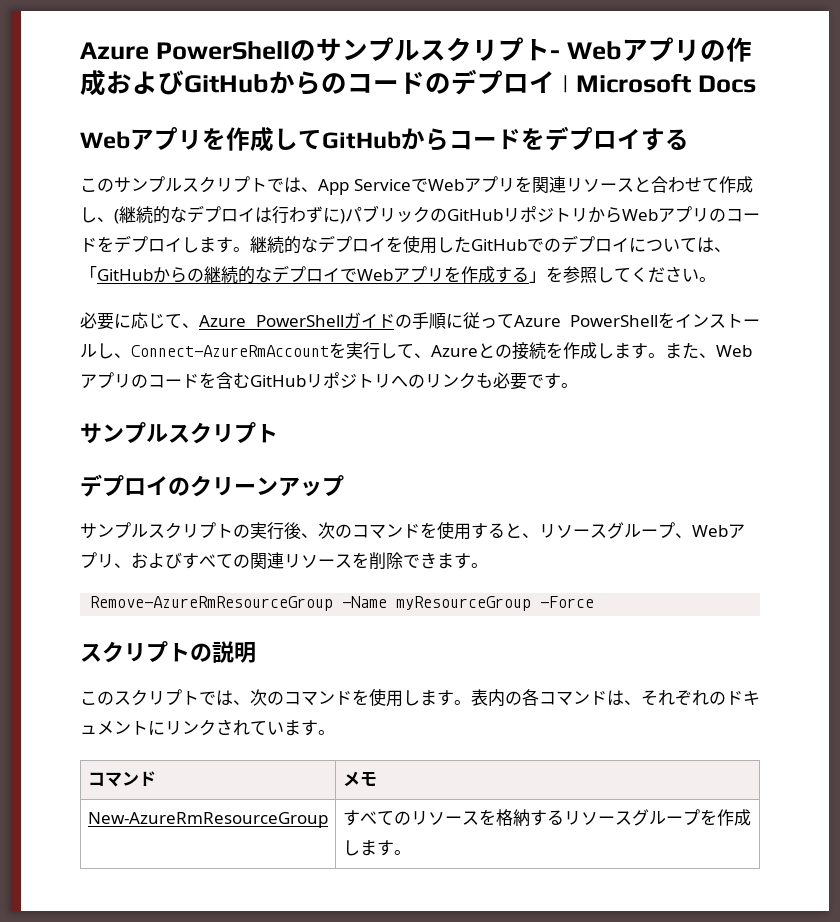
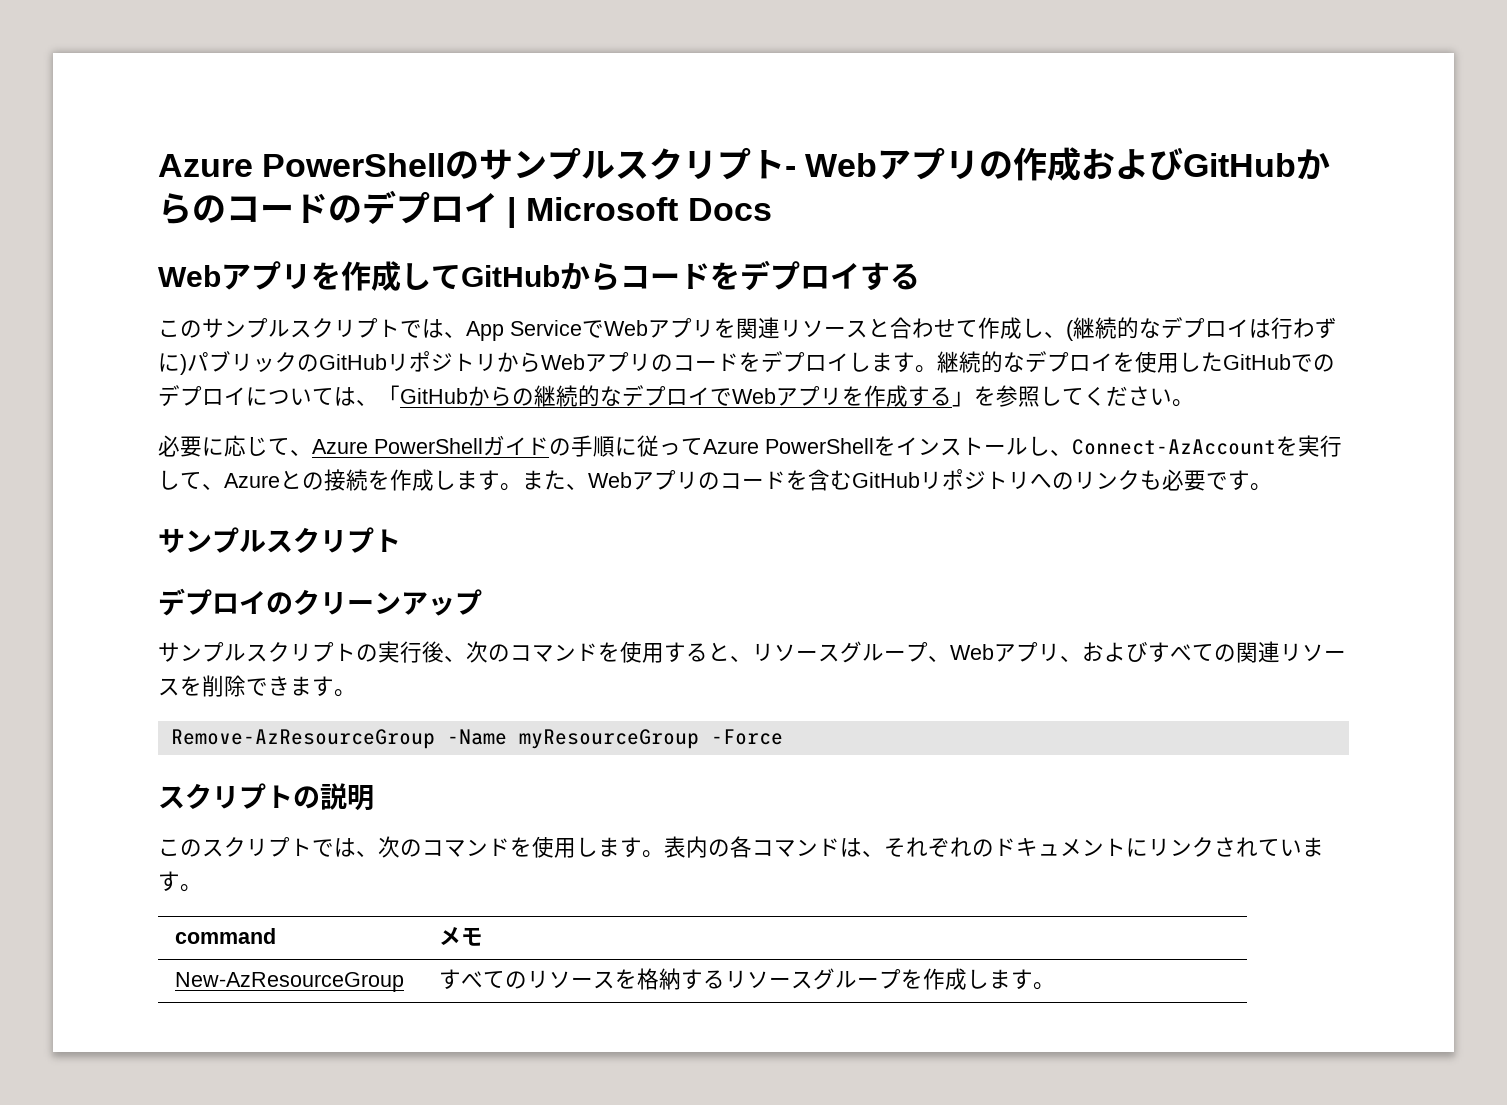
- 必要に応じて、Azure PowerShellガイドの手順に従ってAzure PowerShellをインストールし、Connect-AzureRmAccountを実行して、Azureとの接続を作成します。
+ 必要に応じて、Azure PowerShellガイドの手順に従ってAzure PowerShellをインストールし、Connect-AzAccountを実行して、Azureとの接続を作成します。
- Remove-AzureRmResourceGroup -Name myResourceGroup -Force
+ Remove-AzResourceGroup -Name myResourceGroup -Force
- コマンド | メモ
+ command | メモ
- New-AzureRmResourceGroup | すべてのリソースを格納するリソースグループを作成します。
+ New-AzResourceGroup | すべてのリソースを格納するリソースグループを作成します。

